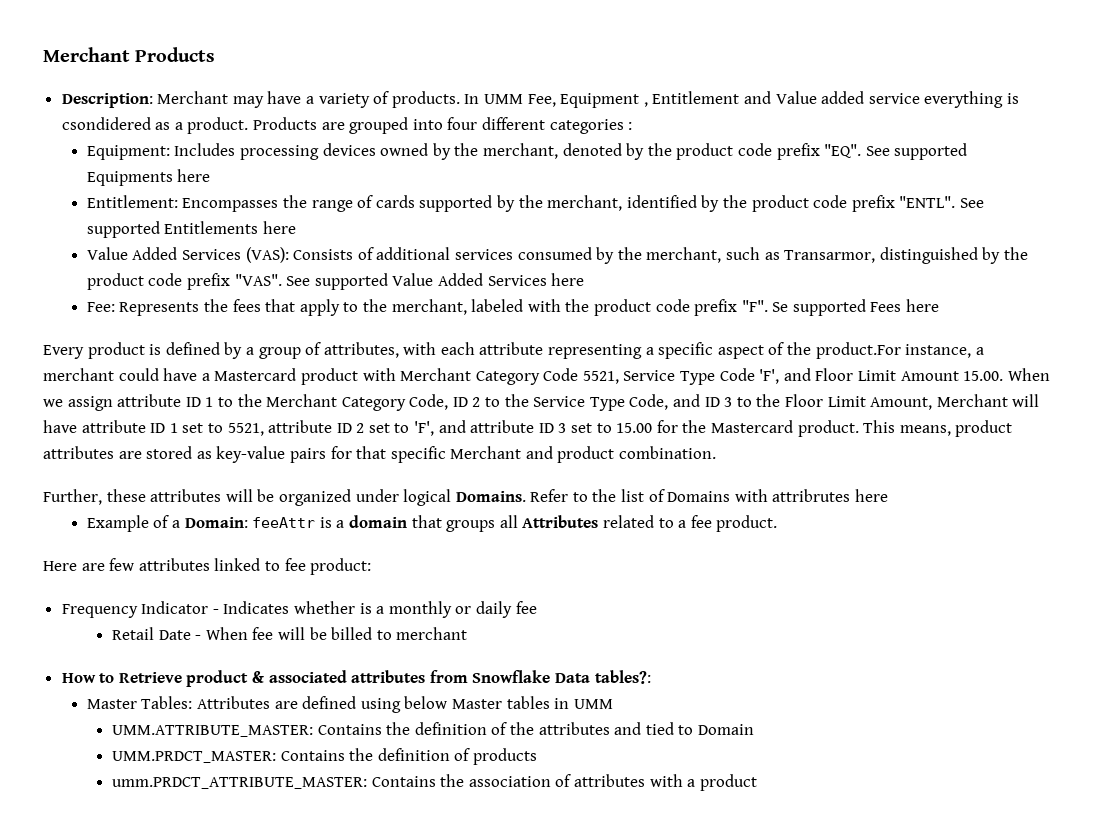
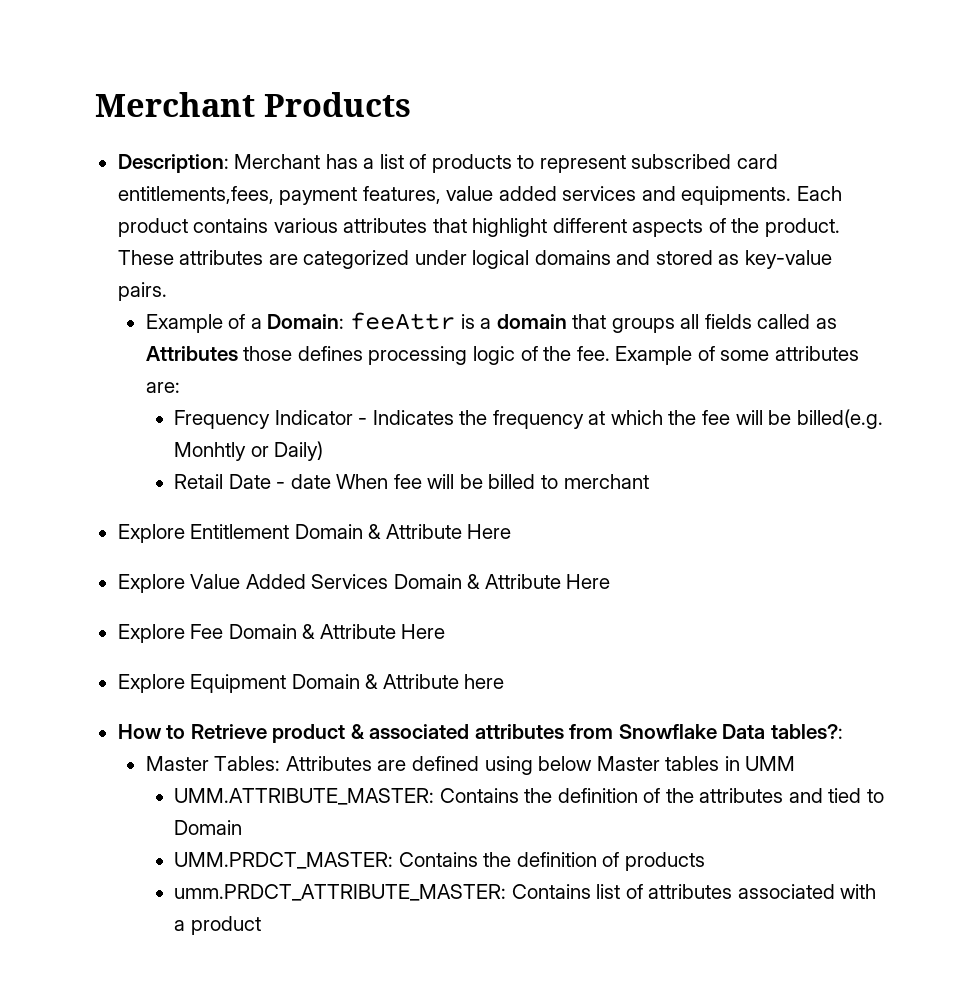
- Description: Merchant may have a variety of products. In UMM Fee, Equipment , Entitlement and Value added service everything is csondidered as a product. Products are grouped into four different categories :
- Equipment: Includes processing devices owned by the merchant, denoted by the product code prefix "EQ". See supported Equipments here
- Entitlement: Encompasses the range of cards supported by the merchant, identified by the product code prefix "ENTL". See supported Entitlements here
- Value Added Services (VAS): Consists of additional services consumed by the merchant, such as Transarmor, distinguished by the product code prefix "VAS". See supported Value Added Services here
- Fee: Represents the fees that apply to the merchant, labeled with the product code prefix "F". Se supported Fees here
- Every product is defined by a group of attributes, with each attribute representing a specific aspect of the product.For instance, a merchant could have a Mastercard product with Merchant Category Code 5521, Service Type Code 'F', and Floor Limit Amount 15.00. When we assign attribute ID 1 to the Merchant Category Code, ID 2 to the Service Type Code, and ID 3 to the Floor Limit Amount, Merchant will have attribute ID 1 set to 5521, attribute ID 2 set to 'F', and attribute ID 3 set to 15.00 for the Mastercard product. This means, product attributes are stored as key-value pairs for that specific Merchant and product combination.
- Further, these attributes will be organized under logical Domains. Refer to the list of Domains with attribrutes here
+ Description: Merchant has a list of products to represent subscribed card entitlements,fees, payment features, value added services and equipments. Each product contains various attributes that highlight different aspects of the product. These attributes are categorized under logical domains and stored as key-value pairs.
- Example of a Domain: feeAttr is a domain that groups all Attributes related to a fee product.
- Here are few attributes linked to fee product:
- Frequency Indicator - Indicates whether is a monthly or daily fee
+ Example of a Domain: feeAttr is a domain that groups all fields called as Attributes those defines processing logic of the fee. Example of some attributes are:
+ Frequency Indicator - Indicates the frequency at which the fee will be billed(e.g. Monhtly or Daily)
- Retail Date - When fee will be billed to merchant
+ Retail Date - date When fee will be billed to merchant
+ Explore Entitlement Domain & Attribute Here
+ Explore Value Added Services Domain & Attribute Here
+ Explore Fee Domain & Attribute Here
+ Explore Equipment Domain & Attribute here
- umm.PRDCT_ATTRIBUTE_MASTER: Contains the association of attributes with a product
+ umm.PRDCT_ATTRIBUTE_MASTER: Contains list of attributes associated with a product

